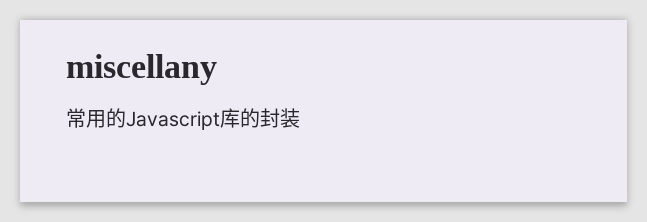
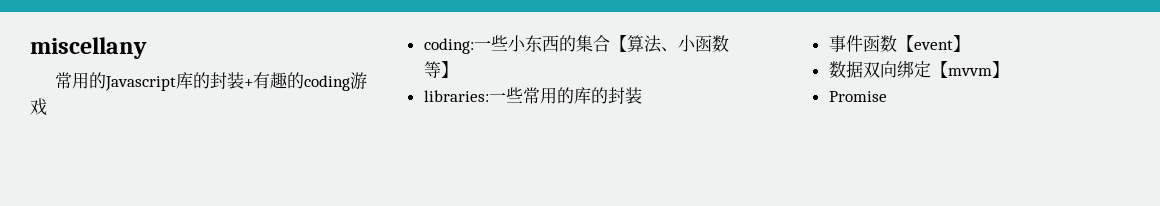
- 常用的Javascript库的封装
+ 常用的Javascript库的封装+有趣的coding游戏
+ coding:一些小东西的集合【算法、小函数等】
+ libraries:一些常用的库的封装
+ 事件函数【event】
+ 数据双向绑定【mvvm】
+ Promise

